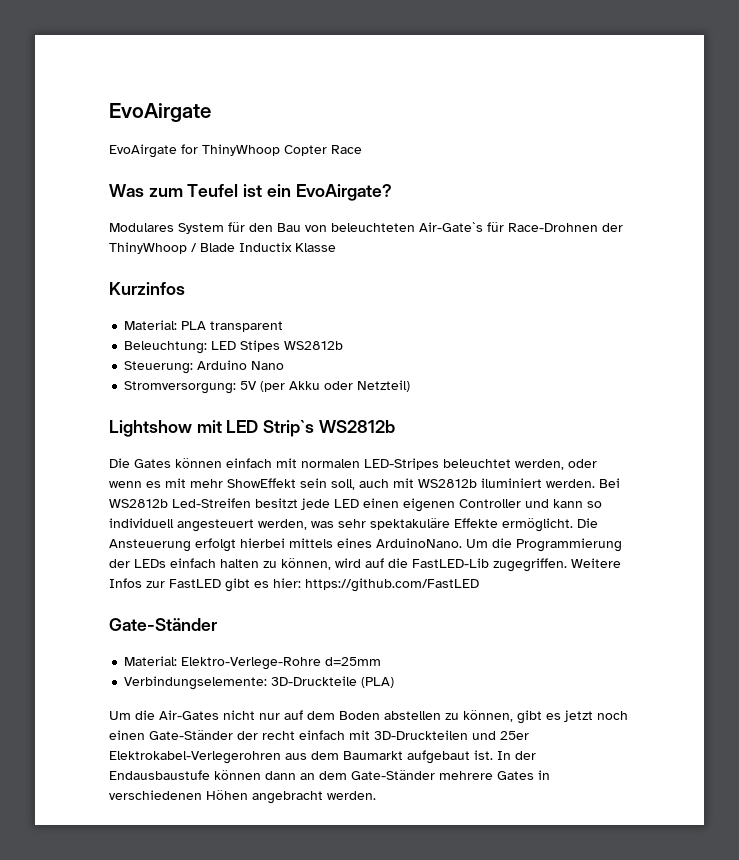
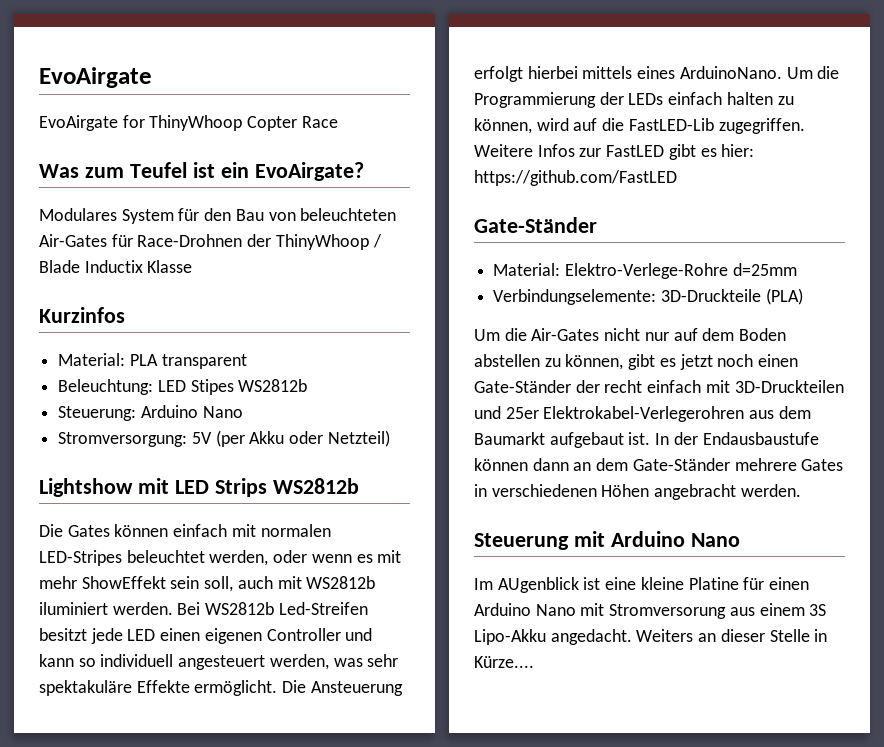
- Modulares System für den Bau von beleuchteten Air-Gate`s für Race-Drohnen der ThinyWhoop / Blade Inductix Klasse
+ Modulares System für den Bau von beleuchteten Air-Gates für Race-Drohnen der ThinyWhoop / Blade Inductix Klasse
- Lightshow mit LED Strip`s WS2812b
+ Lightshow mit LED Strips WS2812b
+ Steuerung mit Arduino Nano
+ Im AUgenblick ist eine kleine Platine für einen Arduino Nano mit Stromversorung aus einem 3S Lipo-Akku angedacht. Weiters an dieser Stelle in Kürze....

